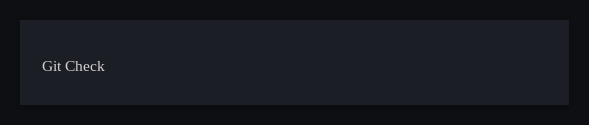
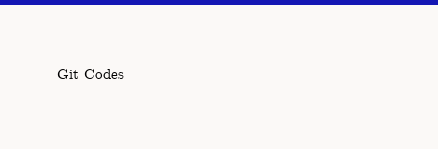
- Git Check
+ Git Codes

